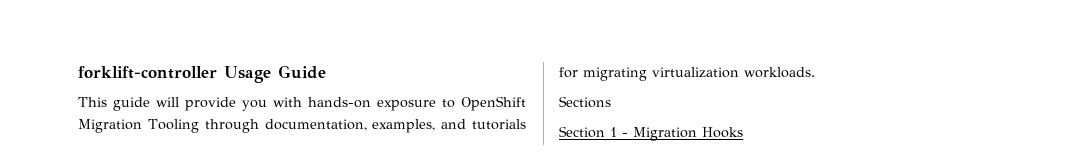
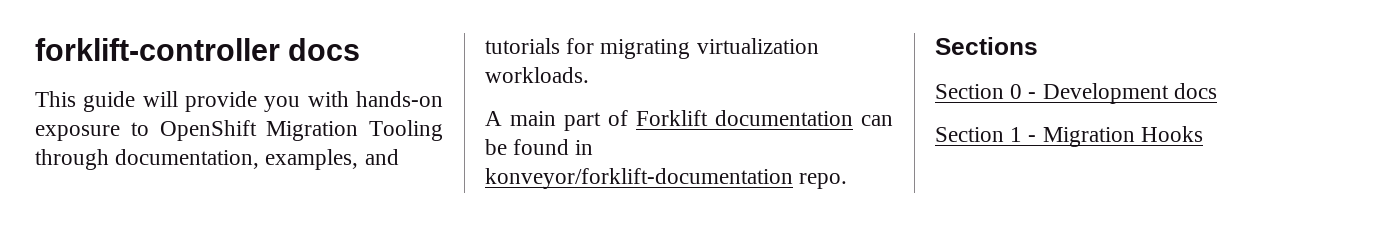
- forklift-controller Usage Guide
+ forklift-controller docs
+ A main part of Forklift documentation can be found in konveyor/forklift-documentation repo.
  Sections
+ Section 0 - Development docs

